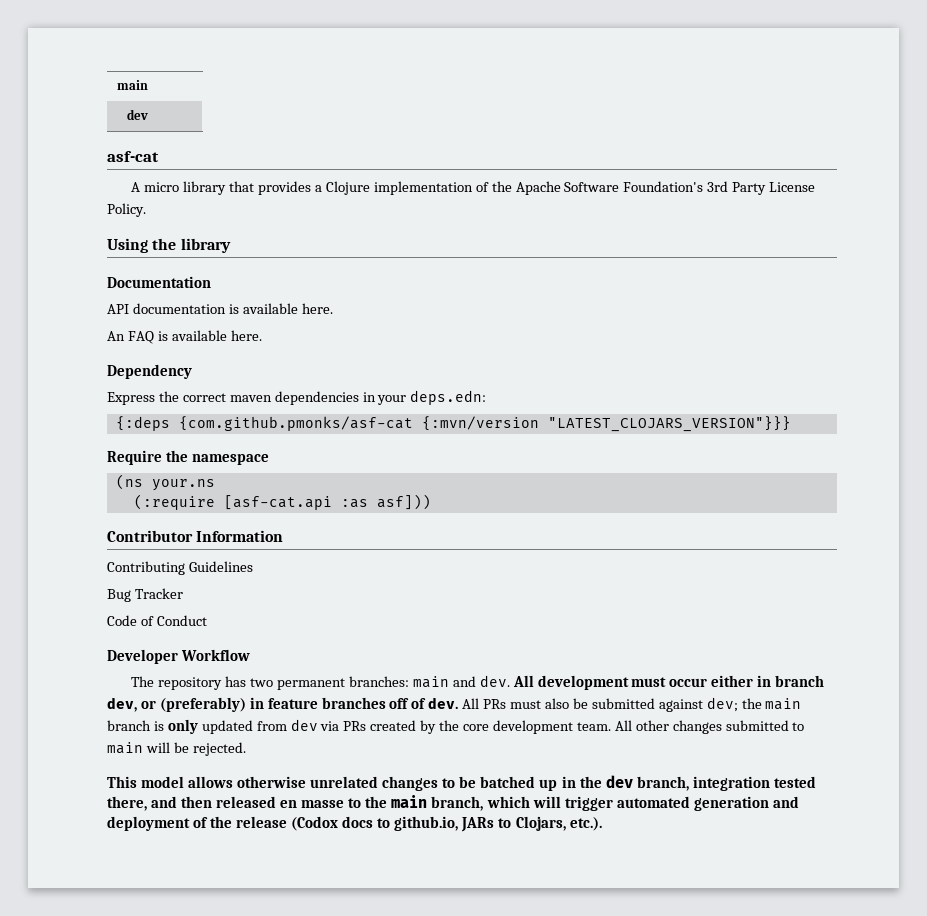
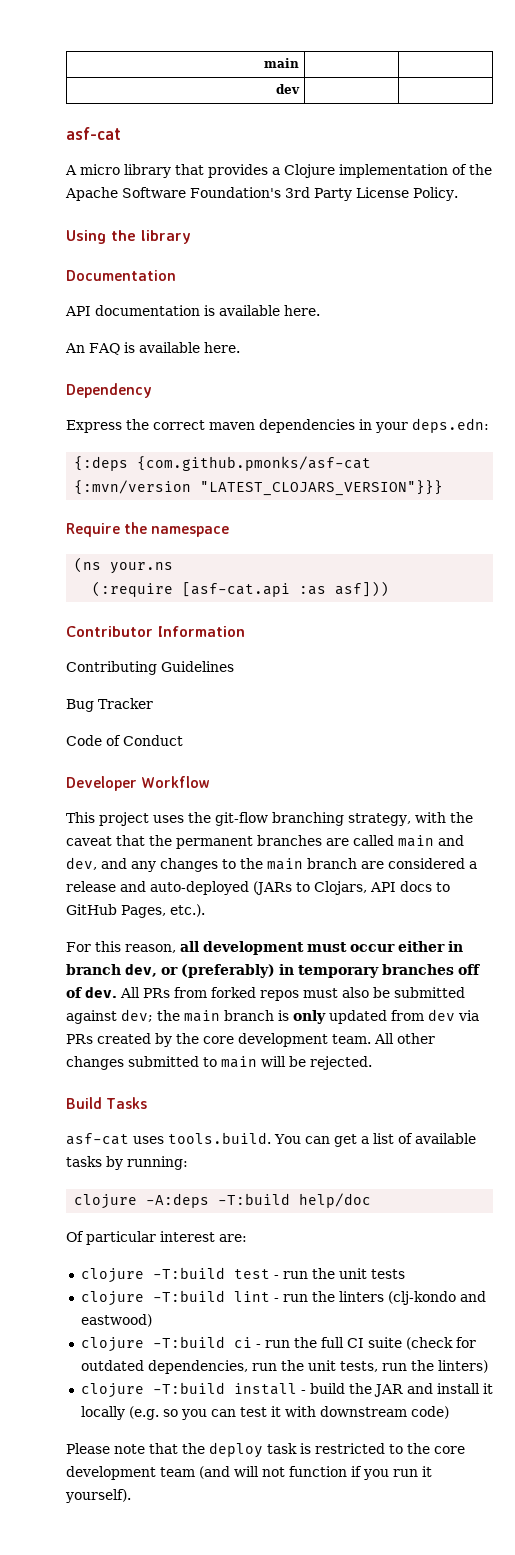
- The repository has two permanent branches: main and dev. All development must occur either in branch dev, or (preferably) in feature branches off of dev.
+ This project uses the git-flow branching strategy, with the caveat that the permanent branches are called main and dev, and any changes to the main branch are considered a release and auto-deployed (JARs to Clojars, API docs to GitHub Pages, etc.).
+ For this reason, all development must occur either in branch dev, or (preferably) in temporary branches off of dev.
- All PRs must also be submitted against dev; the main branch is only updated from dev via PRs created by the core development team.
+ All PRs from forked repos must also be submitted against dev; the main branch is only updated from dev via PRs created by the core development team.
- This model allows otherwise unrelated changes to be batched up in the dev branch, integration tested there, and then released en masse to the main branch, which will trigger automated generation and deployment of the release (Codox docs to github.io, JARs to Clojars, etc.).
+ Build Tasks
+ asf-cat uses tools.build. You can get a list of available tasks by running:
+ clojure -A:deps -T:build help/doc
+ Of particular interest are:
+ clojure -T:build test - run the unit tests
+ clojure -T:build lint - run the linters (clj-kondo and eastwood)
+ clojure -T:build ci - run the full CI suite (check for outdated dependencies, run the unit tests, run the linters)
+ clojure -T:build install - build the JAR and install it locally (e.g. so you can test it with downstream code)
+ Please note that the deploy task is restricted to the core development team (and will not function if you run it yourself).

